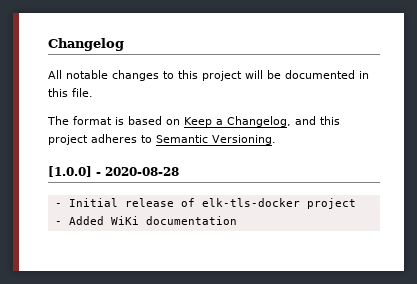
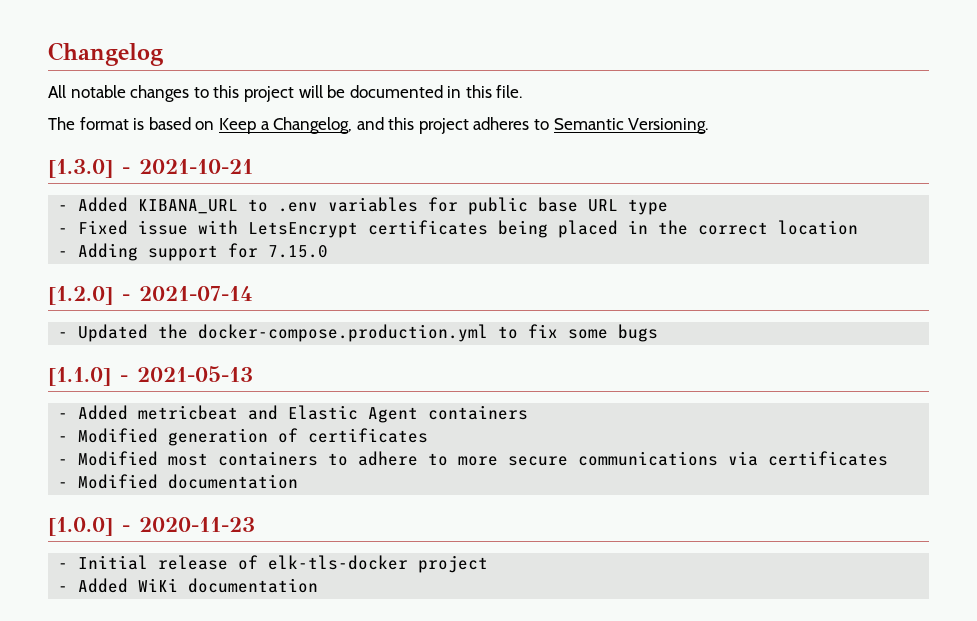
+ [1.3.0] - 2021-10-21
+ - Added KIBANA_URL to .env variables for public base URL type
+ - Fixed issue with LetsEncrypt certificates being placed in the correct location
+ - Adding support for 7.15.0
+ [1.2.0] - 2021-07-14
+ - Updated the docker-compose.production.yml to fix some bugs
+ [1.1.0] - 2021-05-13
+ - Added metricbeat and Elastic Agent containers
+ - Modified generation of certificates
+ - Modified most containers to adhere to more secure communications via certificates
+ - Modified documentation
- [1.0.0] - 2020-08-28
+ [1.0.0] - 2020-11-23

